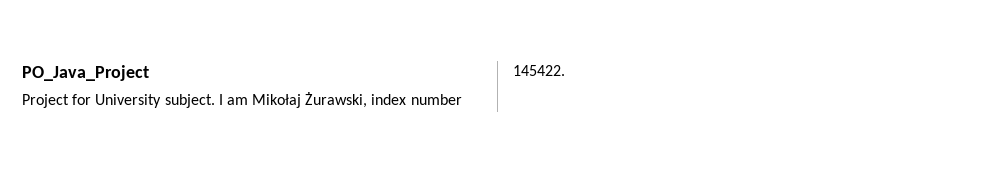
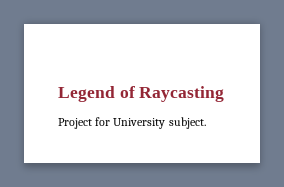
- PO_Java_Project
+ Legend of Raycasting
- I am Mikołaj Żurawski, index number 145422.

